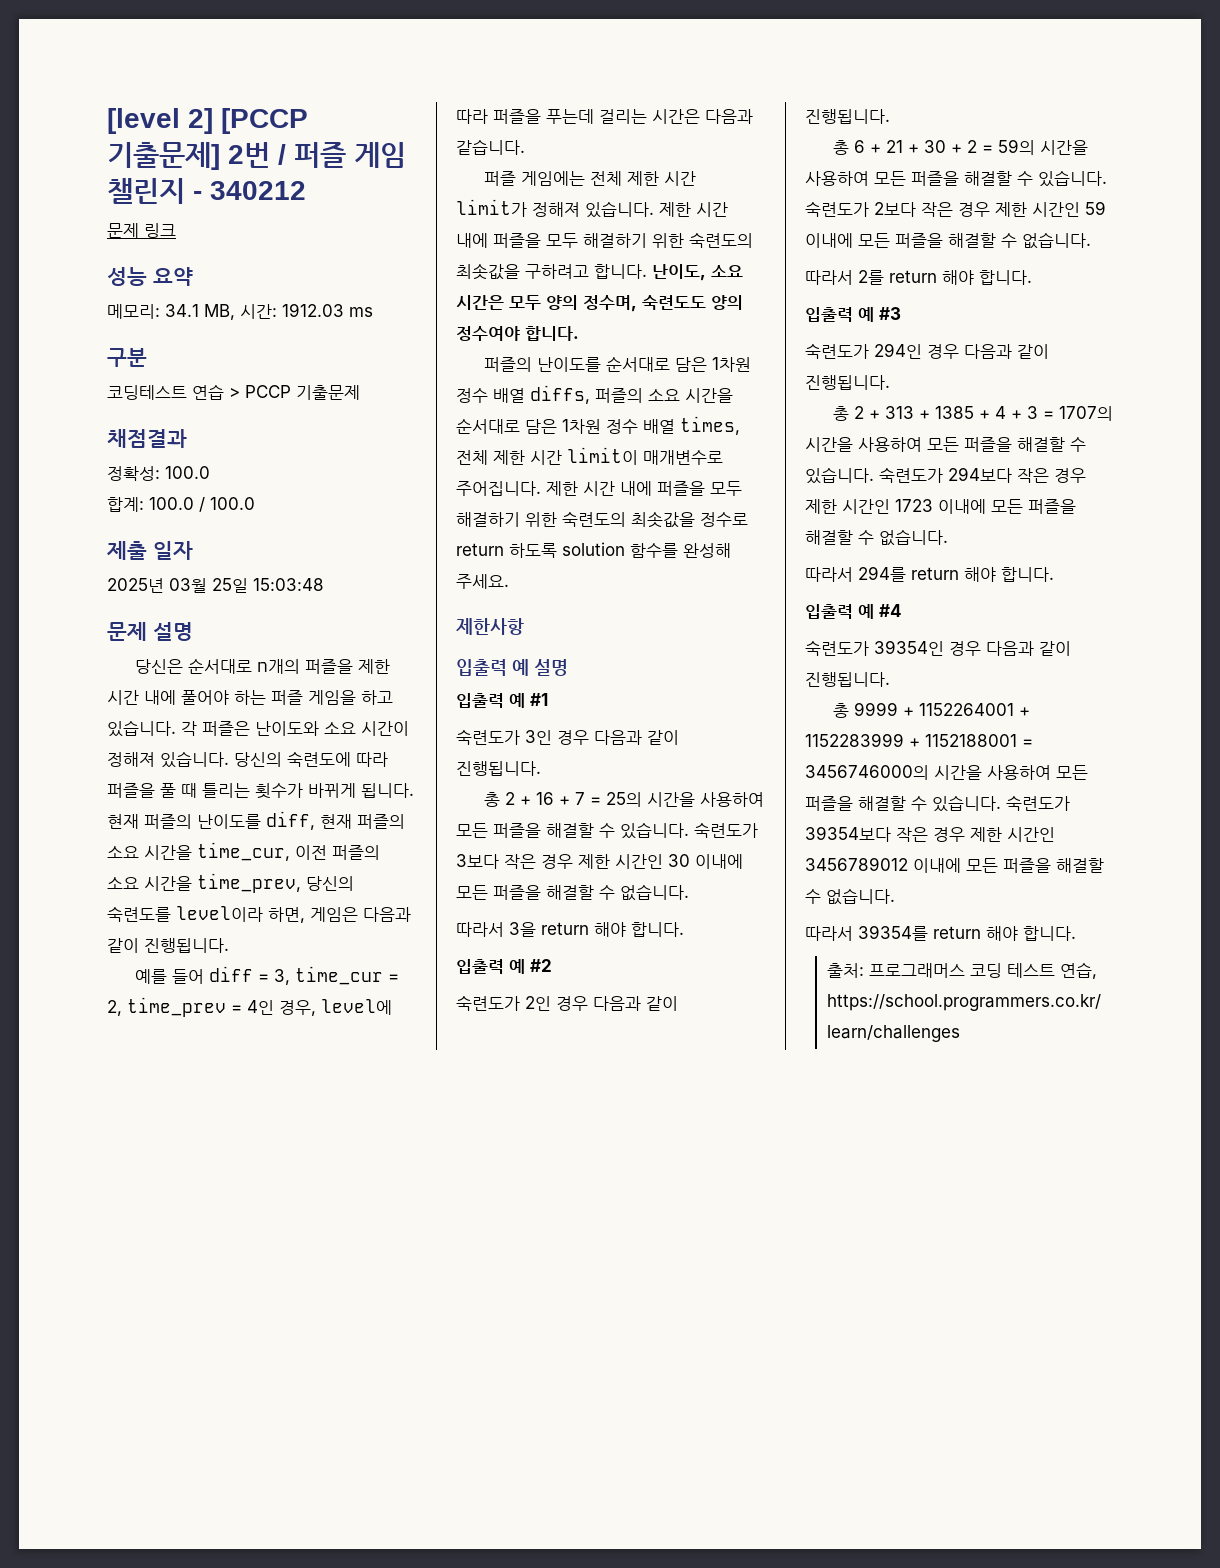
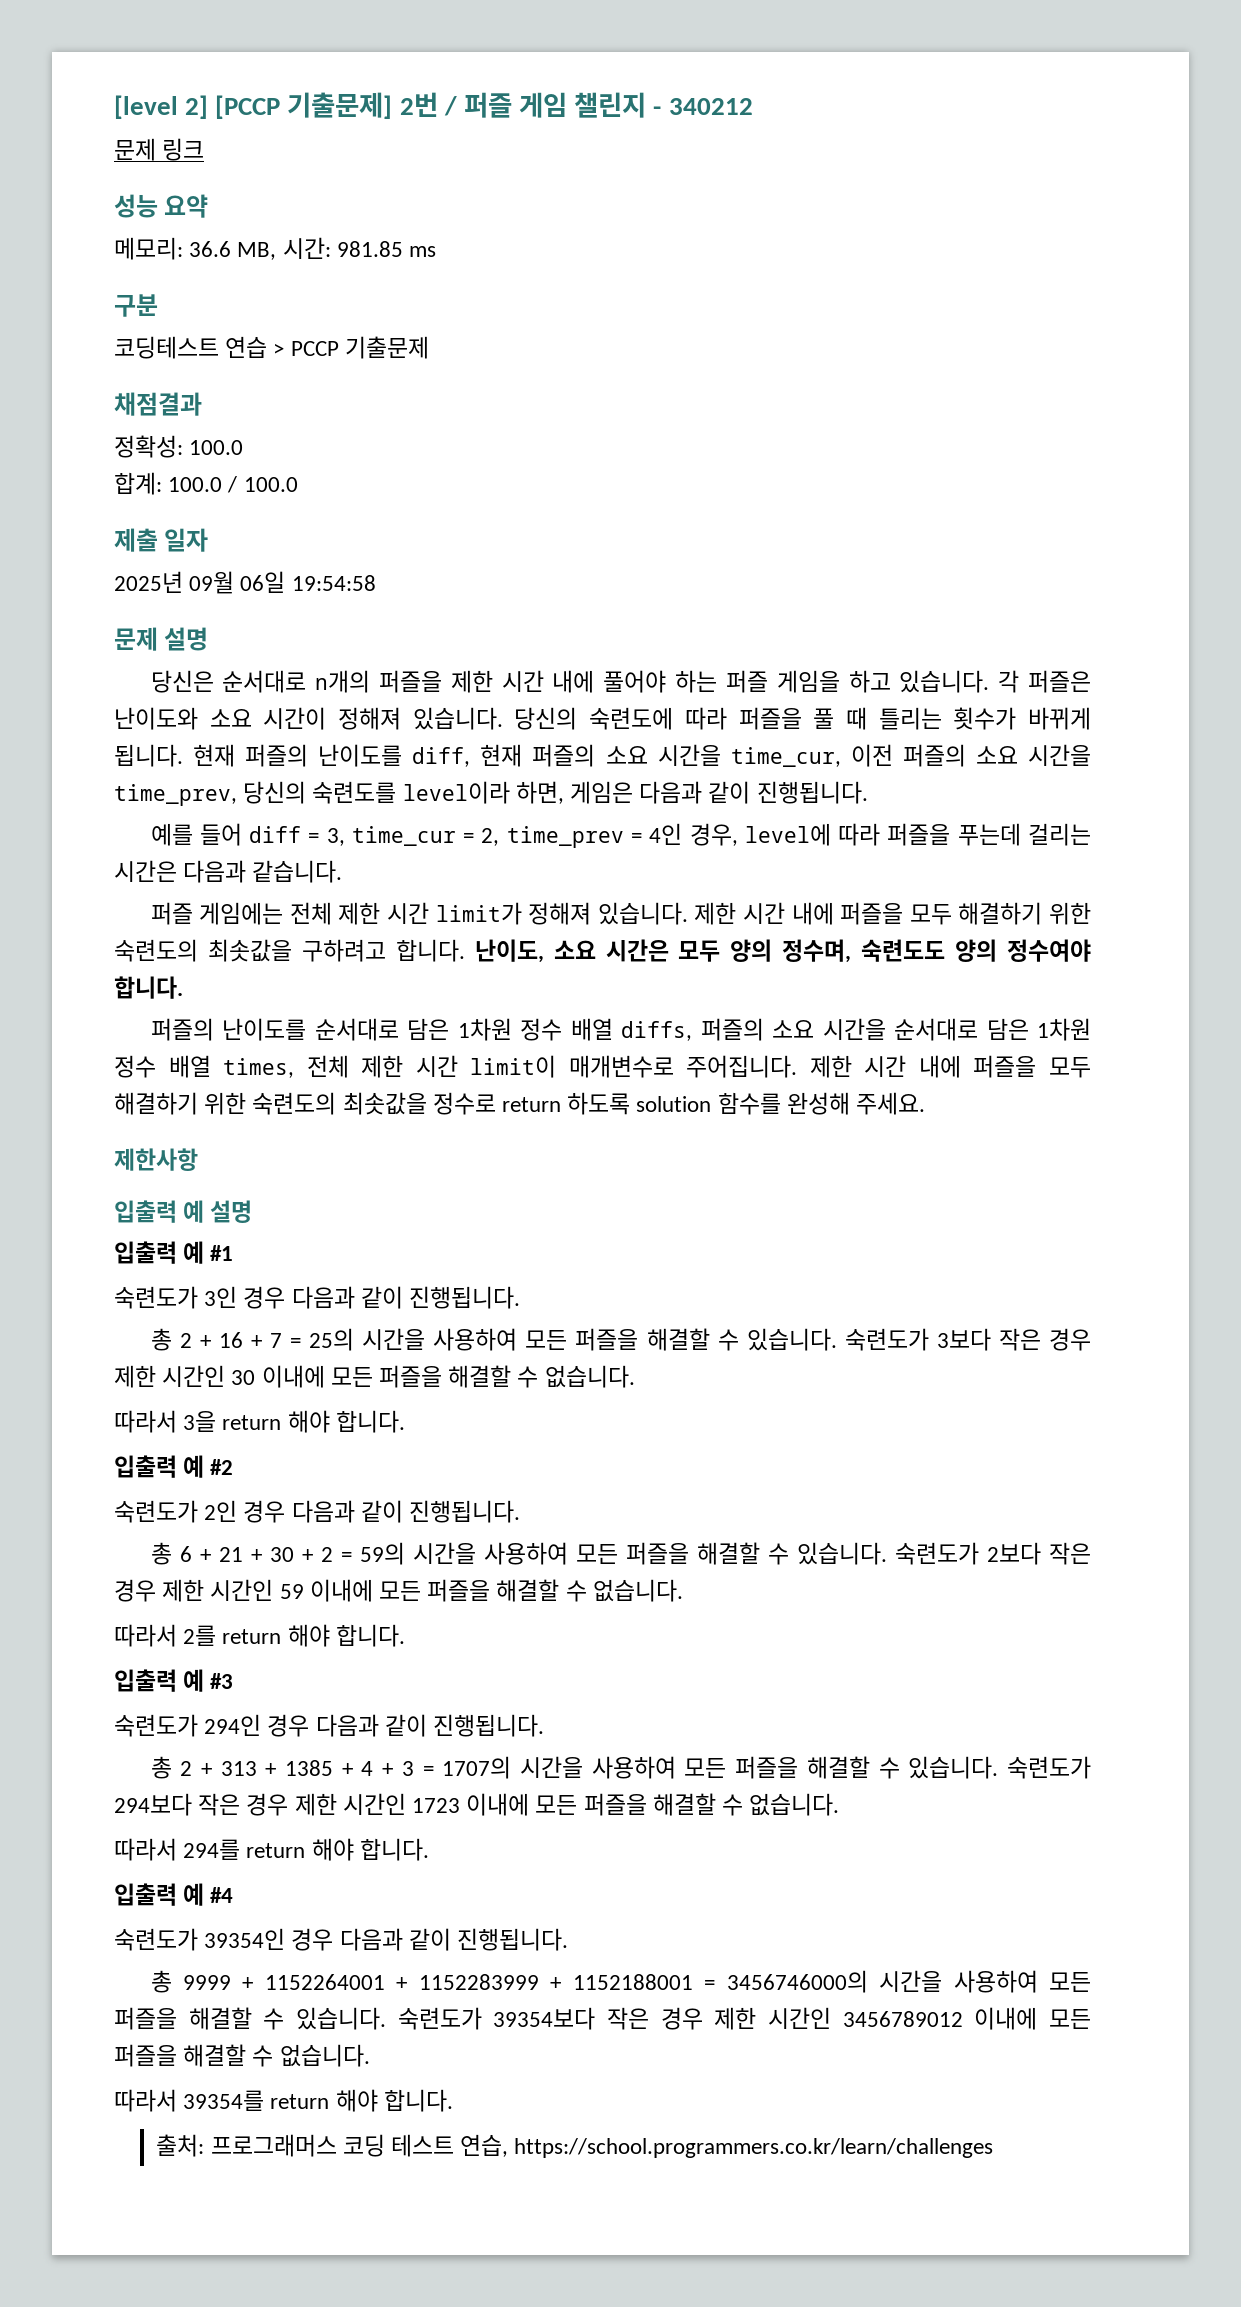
- 메모리: 34.1 MB, 시간: 1912.03 ms
+ 메모리: 36.6 MB, 시간: 981.85 ms
- 2025년 03월 25일 15:03:48
+ 2025년 09월 06일 19:54:58

